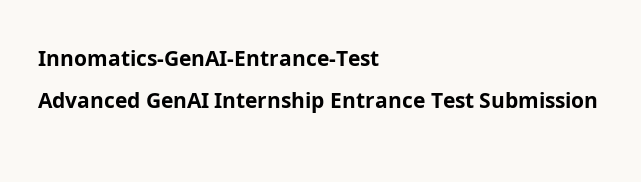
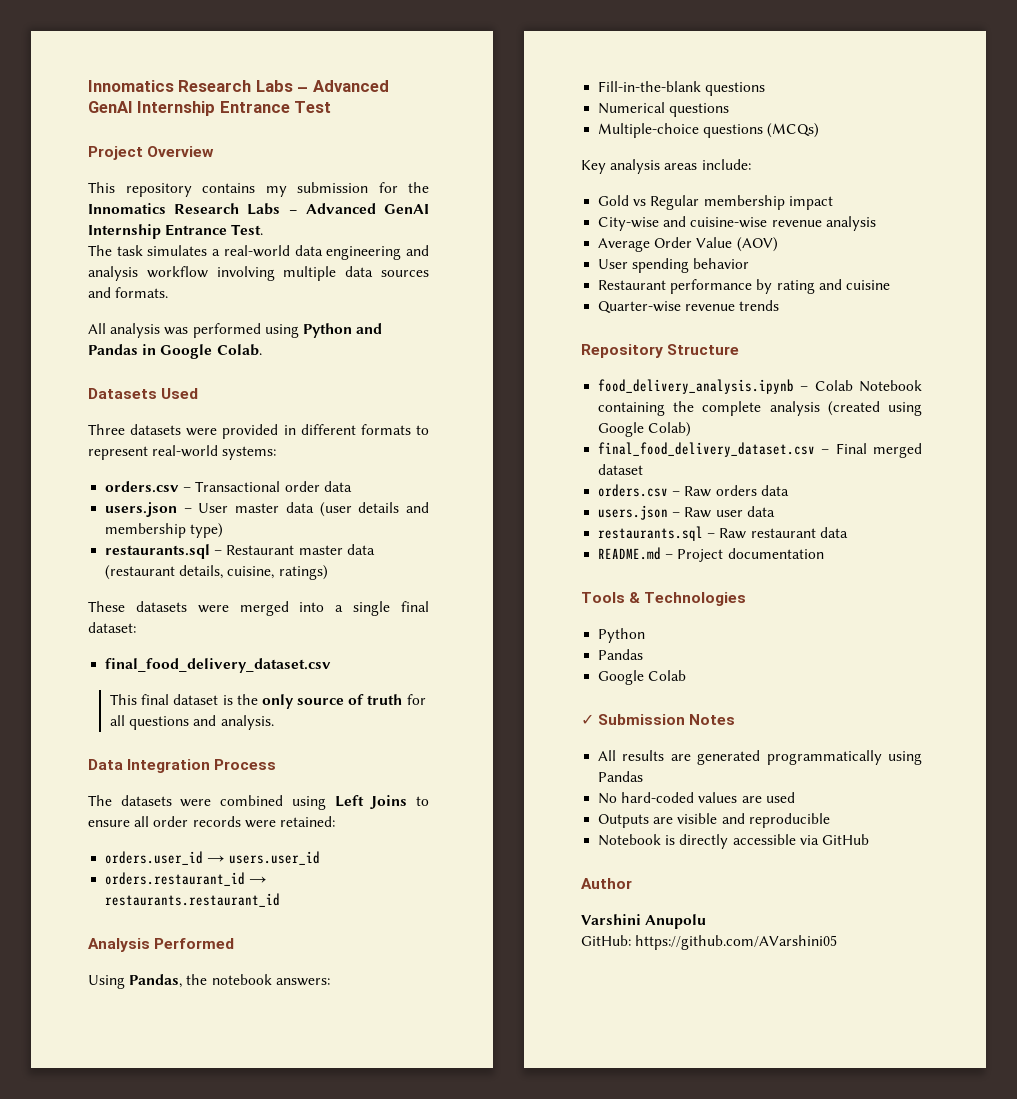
- Innomatics-GenAI-Entrance-Test
- Advanced GenAI Internship Entrance Test Submission
+ Innomatics Research Labs – Advanced GenAI Internship Entrance Test
+ Project Overview
+ This repository contains my submission for the Innomatics Research Labs – Advanced GenAI Internship Entrance Test.
+ The task simulates a real-world data engineering and analysis workflow involving multiple data sources and formats.
+ All analysis was performed using Python and Pandas in Google Colab.
+ Datasets Used
+ Three datasets were provided in different formats to represent real-world systems:
+ orders.csv – Transactional order data
+ users.json – User master data (user details and membership type)
+ restaurants.sql – Restaurant master data (restaurant details, cuisine, ratings)
+ These datasets were merged into a single final dataset:
+ final_food_delivery_dataset.csv
+ This final dataset is the only source of truth for all questions and analysis.
+ Data Integration Process
+ The datasets were combined using Left Joins to ensure all order records were retained:
+ orders.user_id → users.user_id
+ orders.restaurant_id → restaurants.restaurant_id
+ Analysis Performed
+ Using Pandas, the notebook answers:
+ Fill-in-the-blank questions
+ Numerical questions
+ Multiple-choice questions (MCQs)
+ Key analysis areas include:
+ Gold vs Regular membership impact
+ City-wise and cuisine-wise revenue analysis
+ Average Order Value (AOV)
+ User spending behavior
+ Restaurant performance by rating and cuisine
+ Quarter-wise revenue trends
+ Repository Structure
+ food_delivery_analysis.ipynb – Colab Notebook containing the complete analysis (created using Google Colab)
+ final_food_delivery_dataset.csv – Final merged dataset
+ orders.csv – Raw orders data
+ users.json – Raw user data
+ restaurants.sql – Raw restaurant data
+ README.md – Project documentation
+ Tools & Technologies
+ Python
+ Pandas
+ Google Colab
+ ✓ Submission Notes
+ All results are generated programmatically using Pandas
+ No hard-coded values are used
+ Outputs are visible and reproducible
+ Notebook is directly accessible via GitHub
+ Author
+ Varshini Anupolu
+ GitHub: https://github.com/AVarshini05

